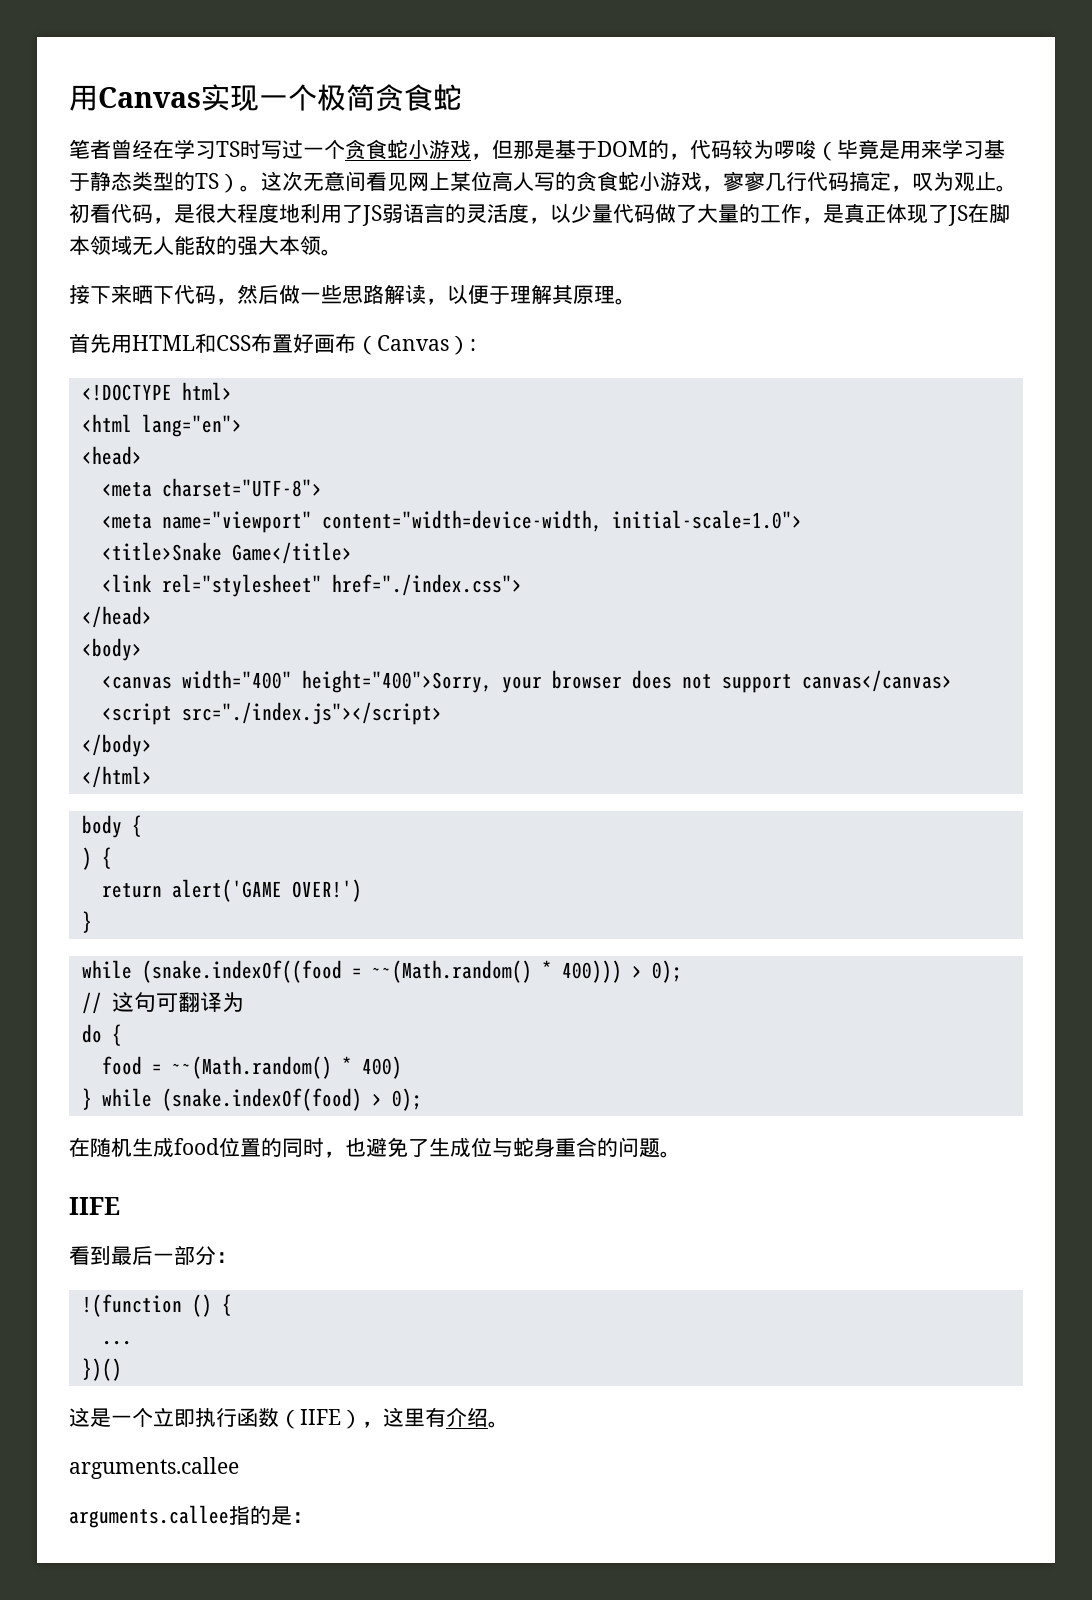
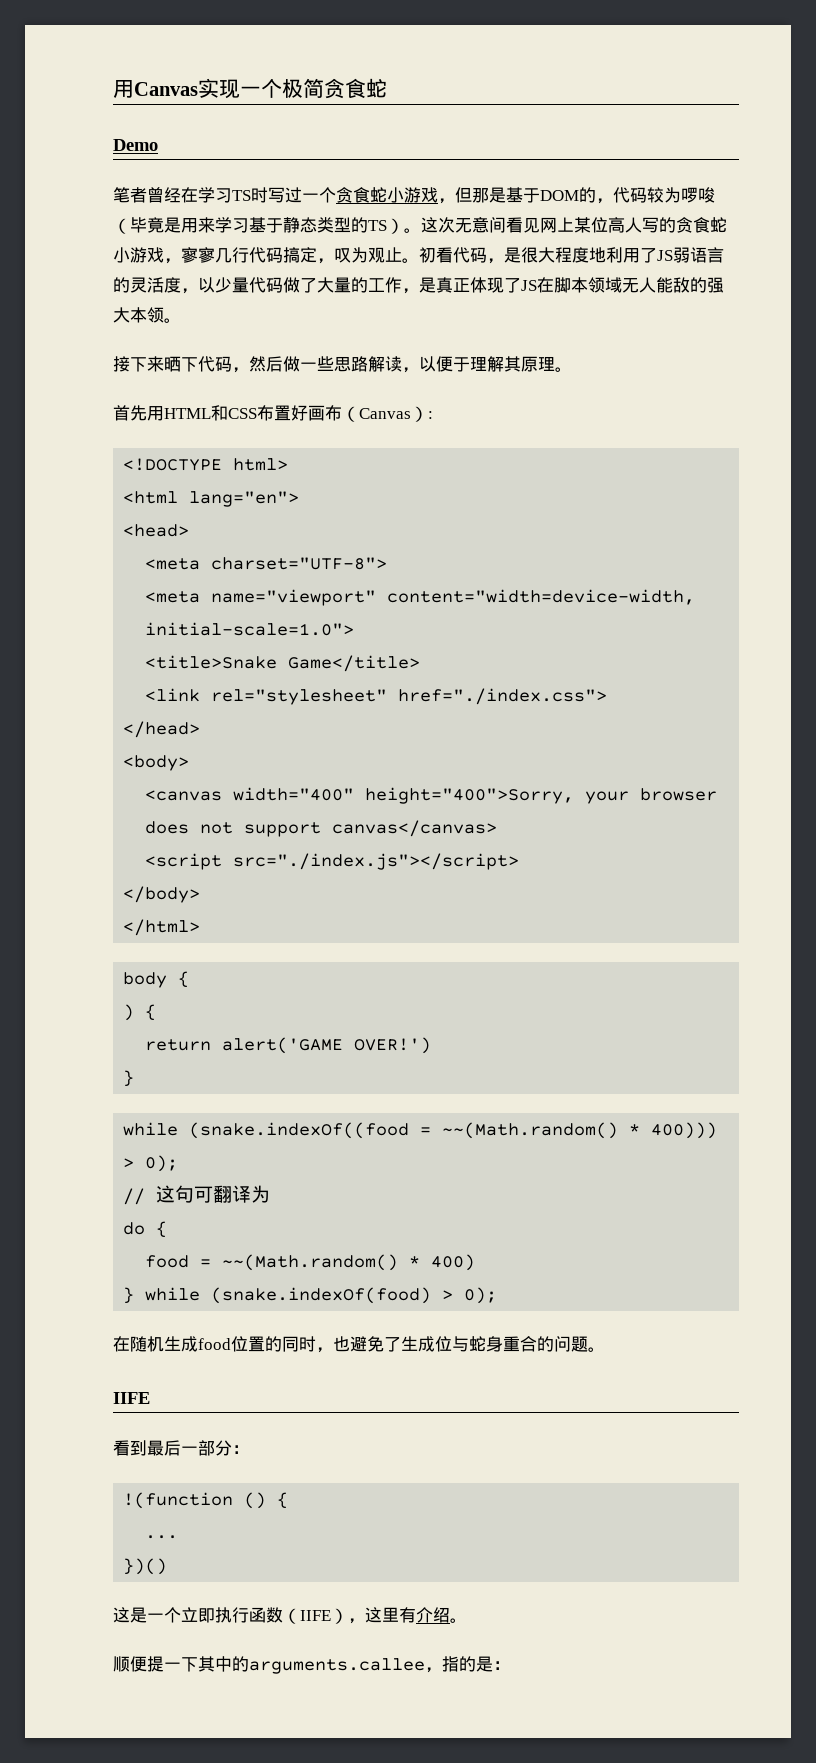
+ Demo
  这是一个立即执行函数（IIFE），这里有介绍。
- arguments.callee
- arguments.callee指的是：
+ 顺便提一下其中的arguments.callee，指的是：

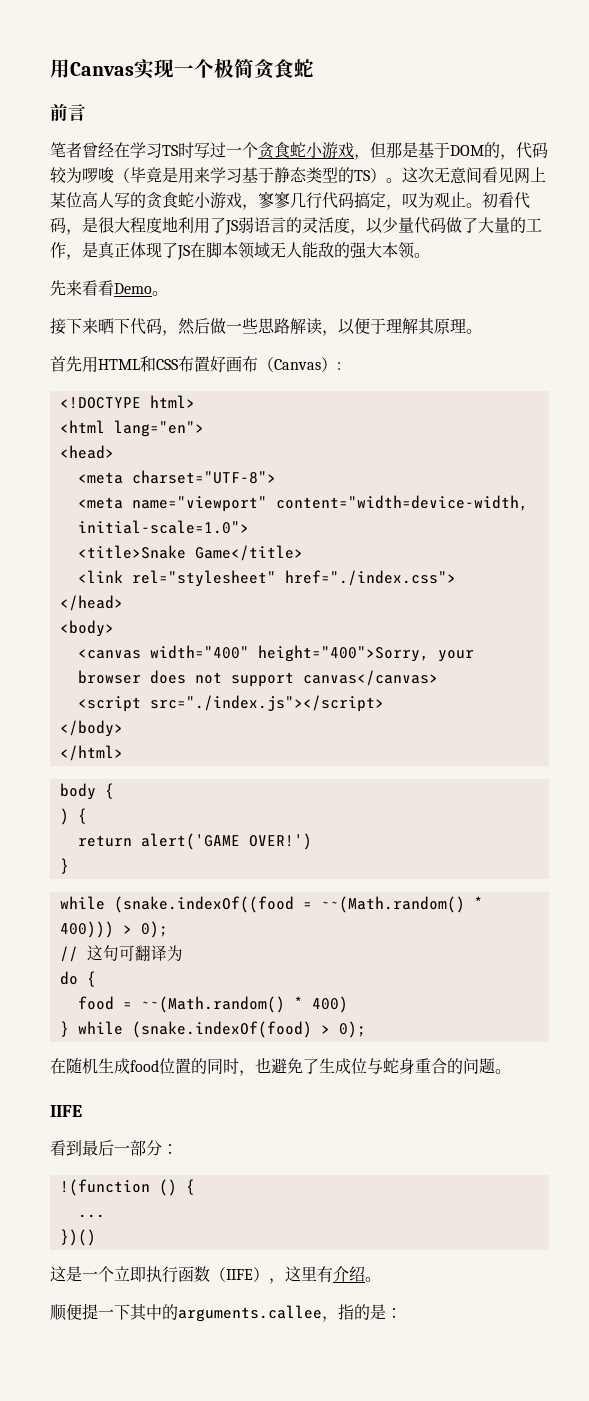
- Demo
+ 前言
+ 先来看看Demo。

